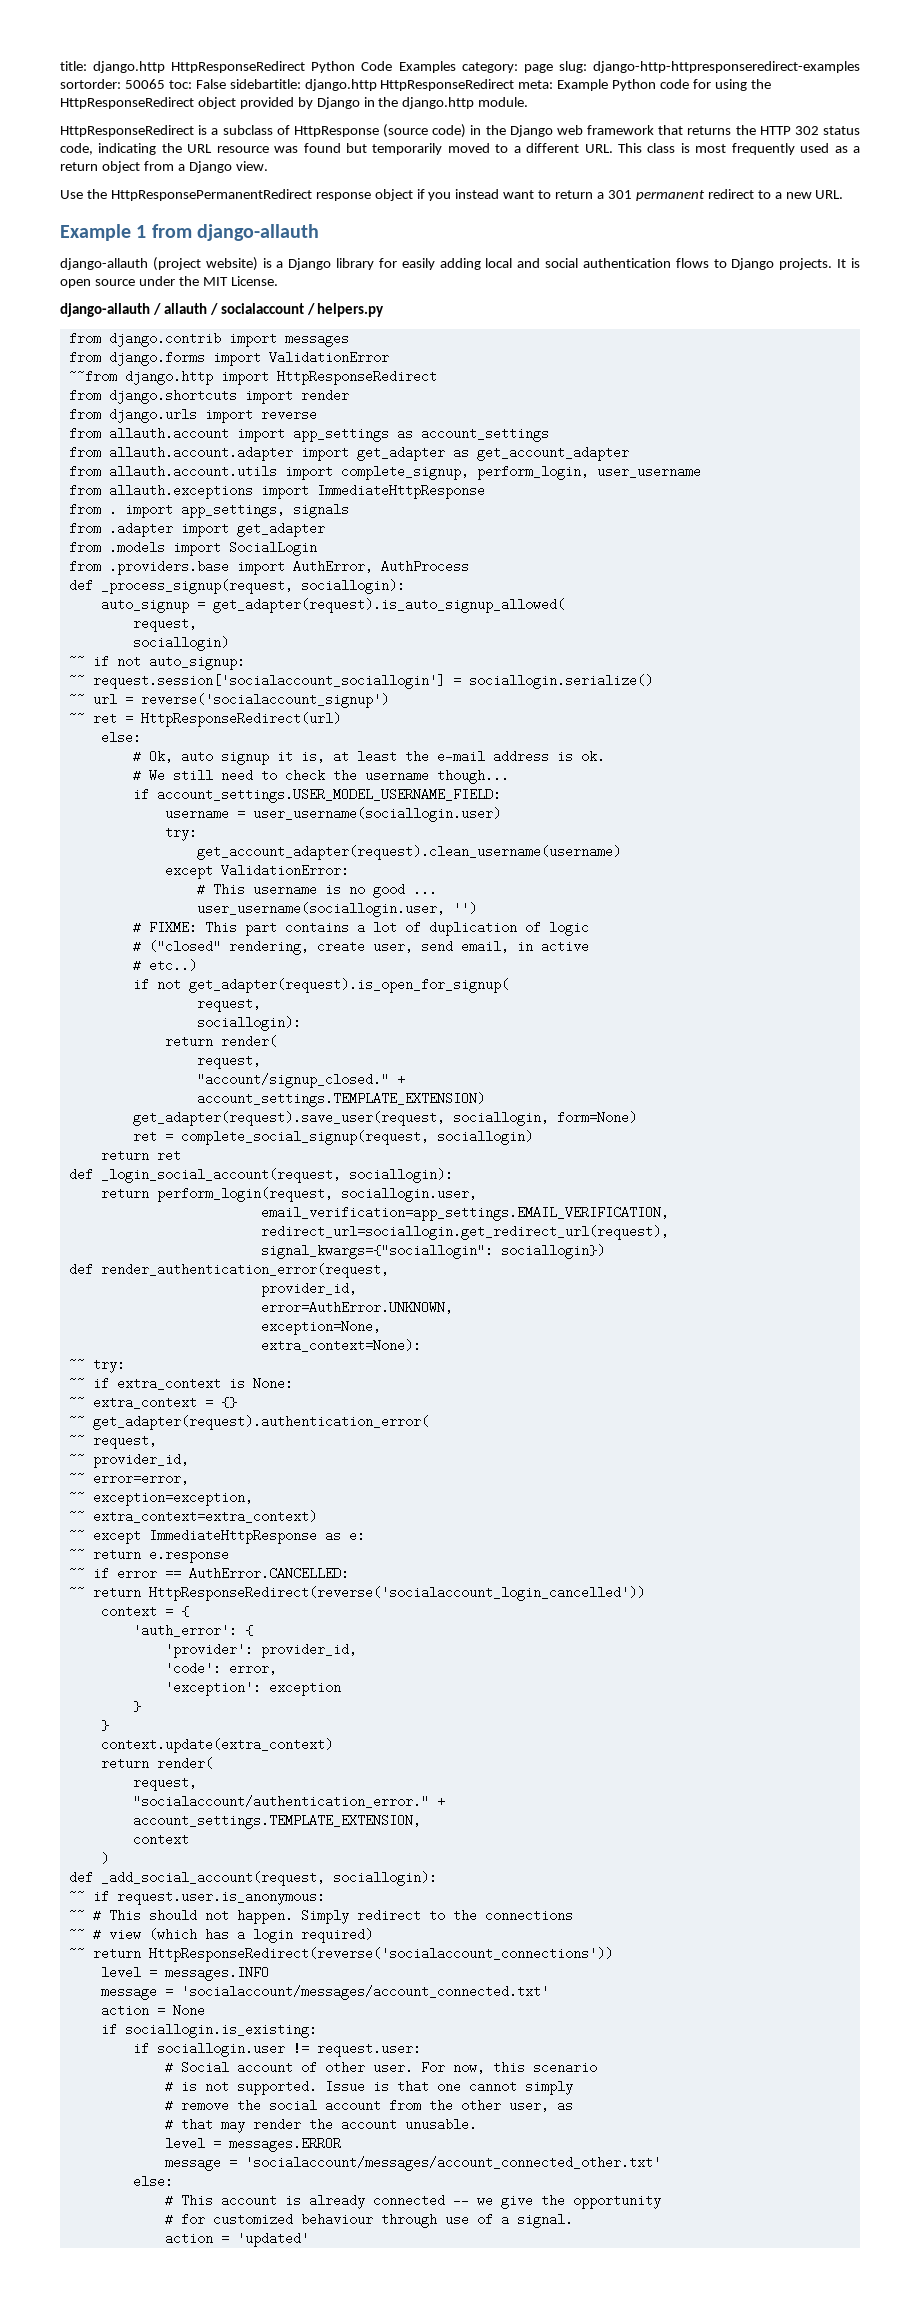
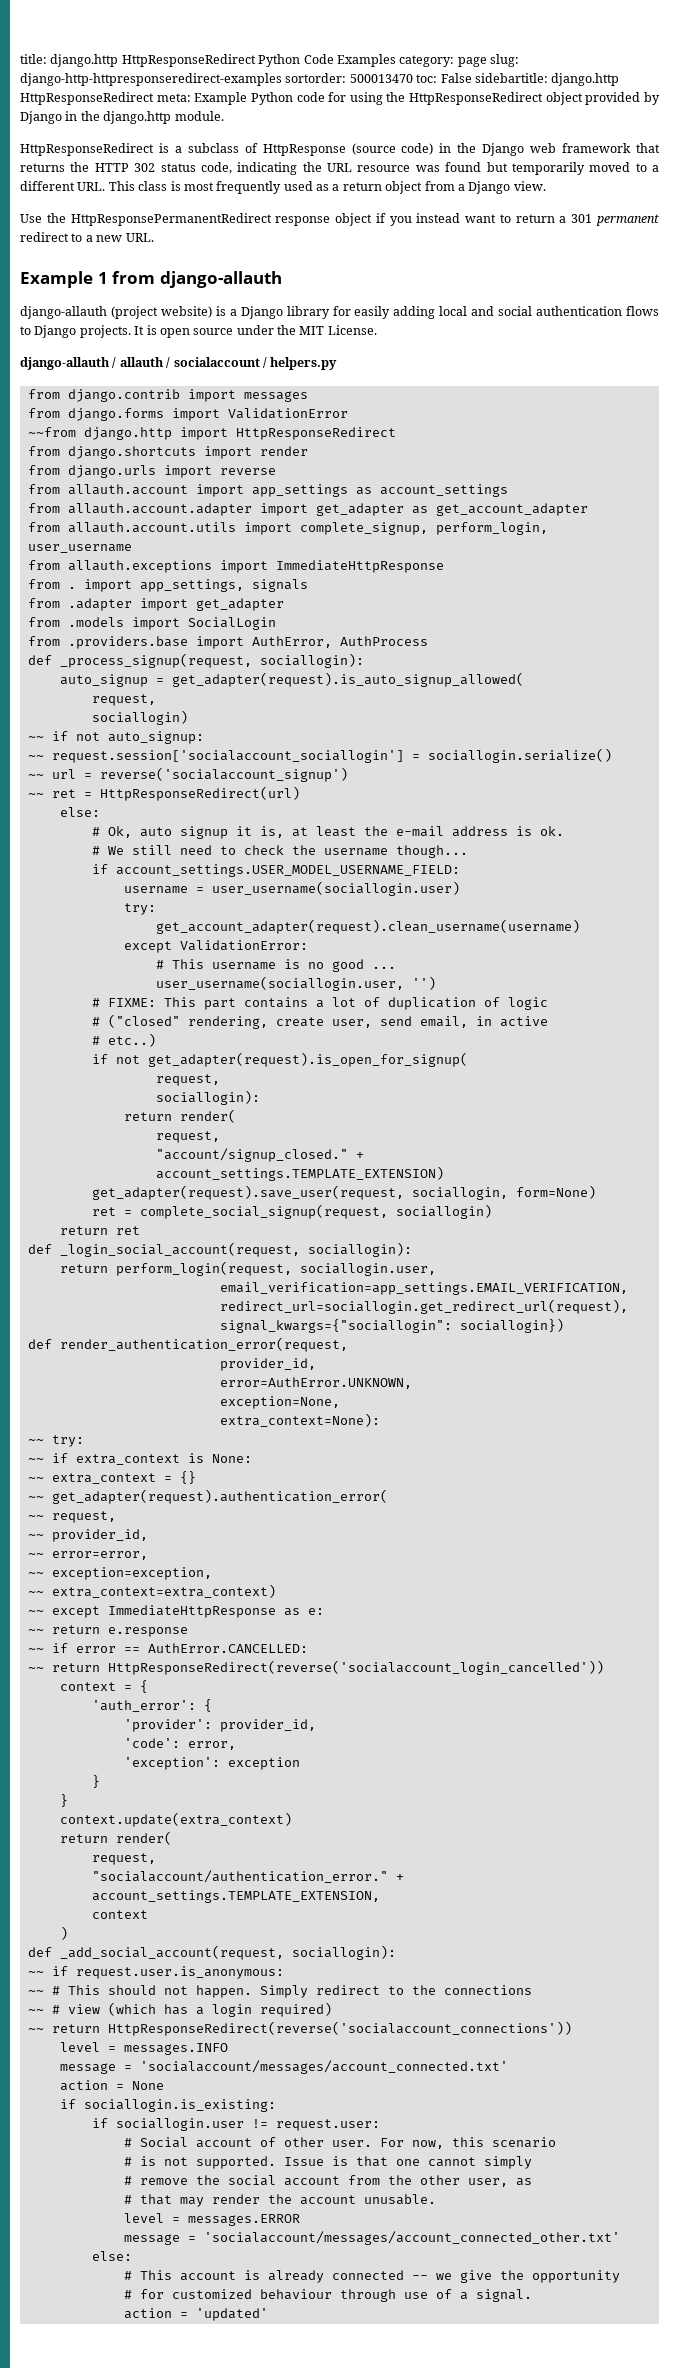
- title: django.http HttpResponseRedirect Python Code Examples category: page slug: django-http-httpresponseredirect-examples sortorder: 50065 toc: False sidebartitle: django.http HttpResponseRedirect meta: Example Python code for using the HttpResponseRedirect object provided by Django in the django.http module.
+ title: django.http HttpResponseRedirect Python Code Examples category: page slug: django-http-httpresponseredirect-examples sortorder: 500013470 toc: False sidebartitle: django.http HttpResponseRedirect meta: Example Python code for using the HttpResponseRedirect object provided by Django in the django.http module.

